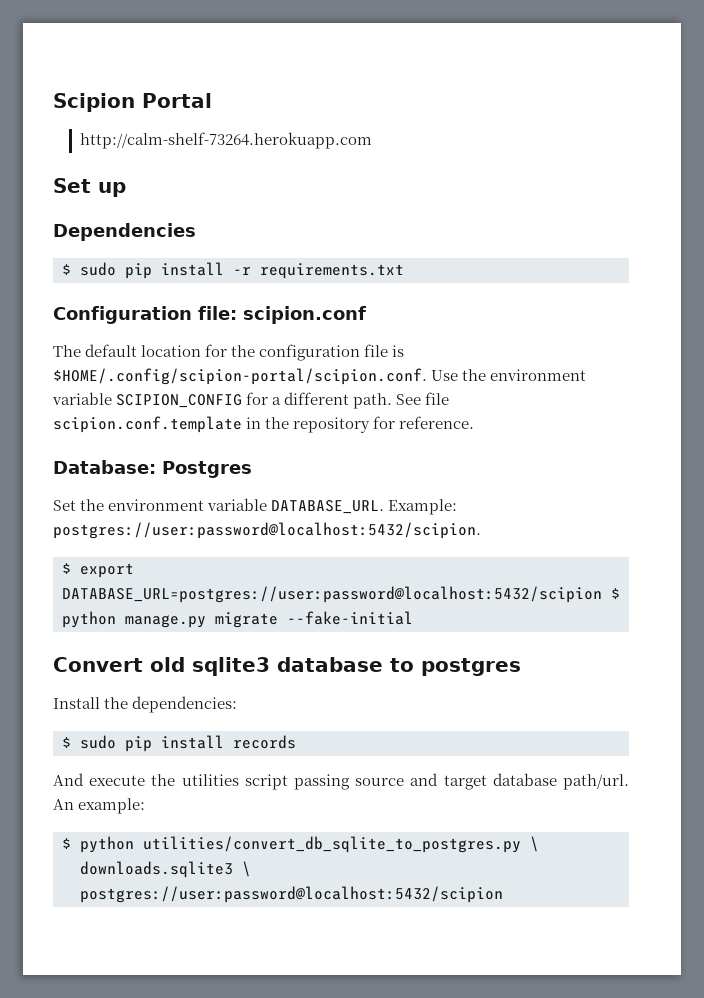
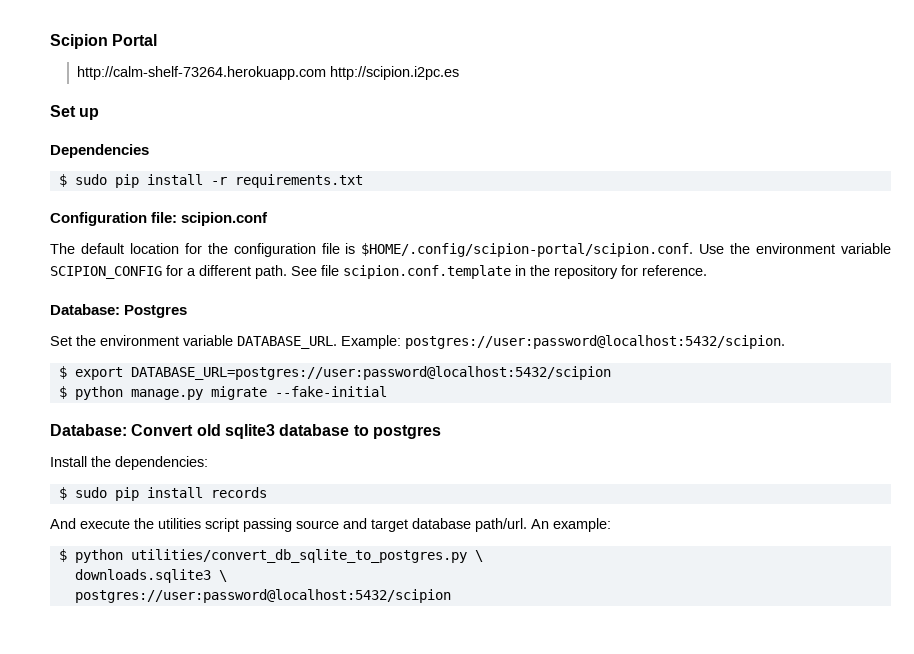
- http://calm-shelf-73264.herokuapp.com
+ http://calm-shelf-73264.herokuapp.com http://scipion.i2pc.es
- $ export DATABASE_URL=postgres://user:password@localhost:5432/scipion $ python manage.py migrate --fake-initial
+ $ export DATABASE_URL=postgres://user:password@localhost:5432/scipion
+ $ python manage.py migrate --fake-initial
- Convert old sqlite3 database to postgres
+ Database: Convert old sqlite3 database to postgres

